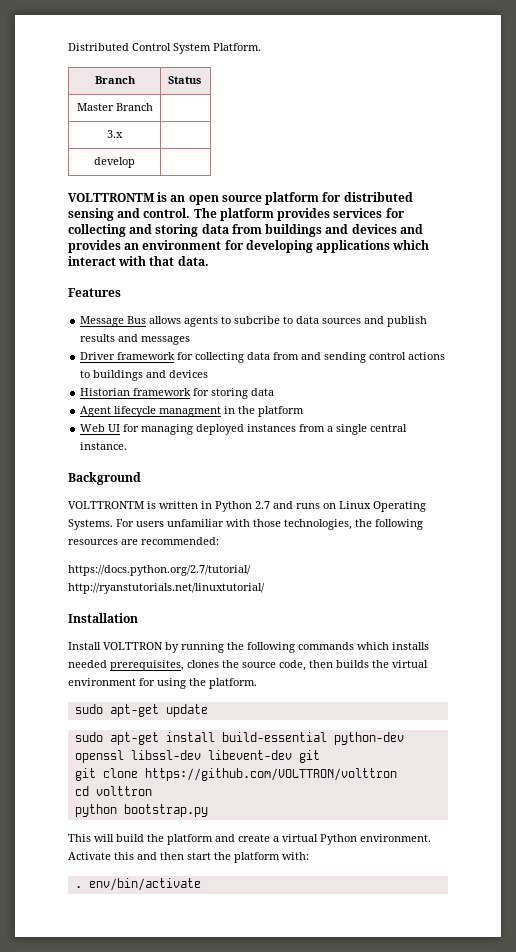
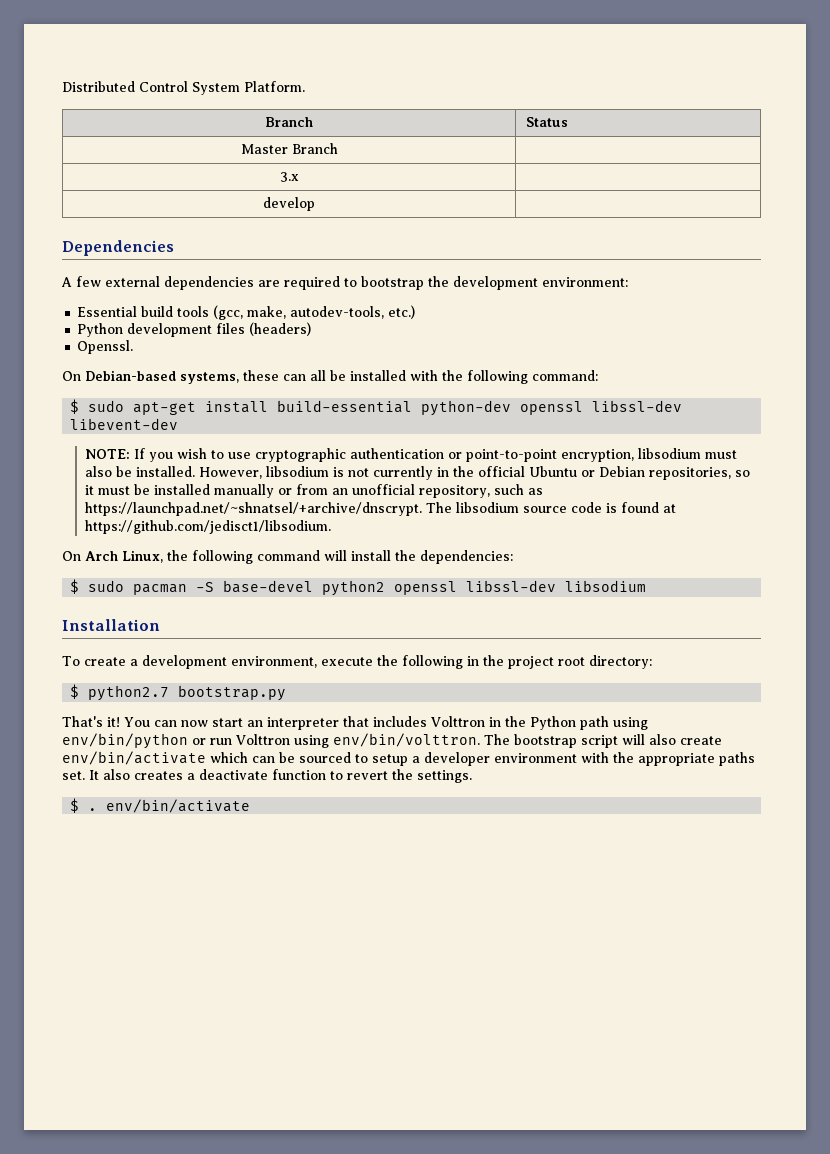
- VOLTTRONTM is an open source platform for distributed sensing and control. The platform provides services for collecting and storing data from buildings and devices and provides an environment for developing applications which interact with that data.
- Features
- Message Bus allows agents to subcribe to data sources and publish results and messages
- Driver framework for collecting data from and sending control actions to buildings and devices
- Historian framework for storing data
- Agent lifecycle managment in the platform
- Web UI for managing deployed instances from a single central instance.
- Background
- VOLTTRONTM is written in Python 2.7 and runs on Linux Operating Systems. For users unfamiliar with those technologies, the following resources are recommended:
- https://docs.python.org/2.7/tutorial/ http://ryanstutorials.net/linuxtutorial/
+ Dependencies
+ A few external dependencies are required to bootstrap the development environment:
+ Essential build tools (gcc, make, autodev-tools, etc.)
+ Python development files (headers)
+ Openssl.
+ On Debian-based systems, these can all be installed with the following command:
+ $ sudo apt-get install build-essential python-dev openssl libssl-dev libevent-dev
+ NOTE: If you wish to use cryptographic authentication or point-to-point encryption, libsodium must also be installed. However, libsodium is not currently in the official Ubuntu or Debian repositories, so it must be installed manually or from an unofficial repository, such as https://launchpad.net/~shnatsel/+archive/dnscrypt. The libsodium source code is found at https://github.com/jedisct1/libsodium.
+ On Arch Linux, the following command will install the dependencies:
+ $ sudo pacman -S base-devel python2 openssl libssl-dev libsodium
  Installation
- Install VOLTTRON by running the following commands which installs needed prerequisites, clones the source code, then builds the virtual environment for using the platform.
- sudo apt-get update
- sudo apt-get install build-essential python-dev openssl libssl-dev libevent-dev git
- git clone https://github.com/VOLTTRON/volttron
- cd volttron
- python bootstrap.py
- This will build the platform and create a virtual Python environment. Activate this and then start the platform with:
- . env/bin/activate
+ To create a development environment, execute the following in the project root directory:
+ $ python2.7 bootstrap.py
+ That's it! You can now start an interpreter that includes Volttron in the Python path using env/bin/python or run Volttron using env/bin/volttron. The bootstrap script will also create env/bin/activate which can be sourced to setup a developer environment with the appropriate paths set. It also creates a deactivate function to revert the settings.
+ $ . env/bin/activate

